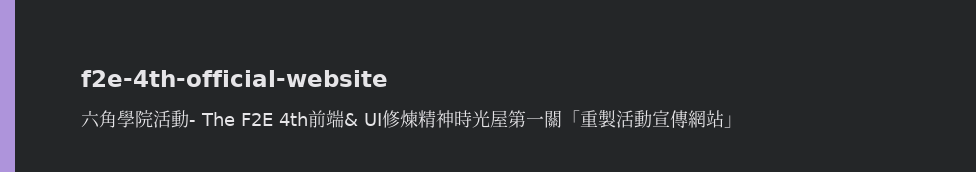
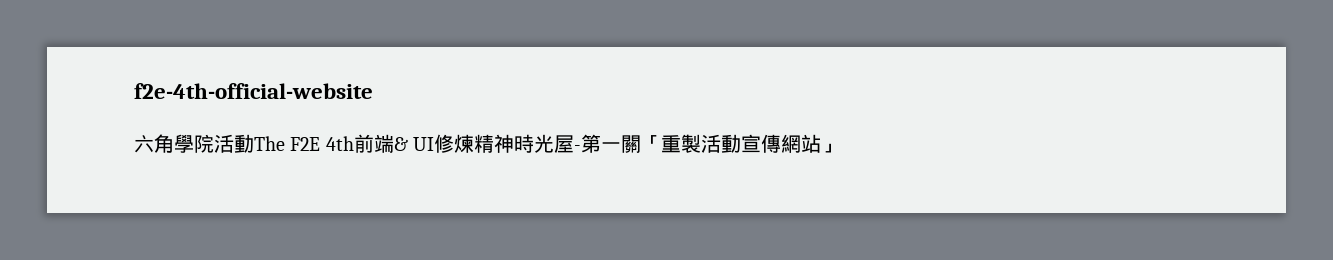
- 六角學院活動- The F2E 4th前端& UI修煉精神時光屋第一關「重製活動宣傳網站」
+ 六角學院活動The F2E 4th前端& UI修煉精神時光屋-第一關「重製活動宣傳網站」

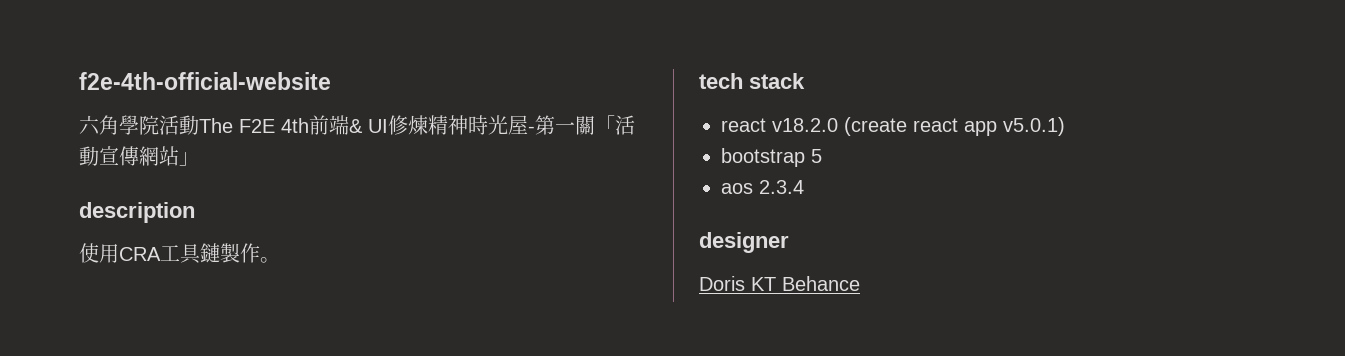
- 六角學院活動The F2E 4th前端& UI修煉精神時光屋-第一關「重製活動宣傳網站」
+ 六角學院活動The F2E 4th前端& UI修煉精神時光屋-第一關「活動宣傳網站」
+ description
+ 使用CRA工具鏈製作。
+ tech stack
+ react v18.2.0 (create react app v5.0.1)
+ bootstrap 5
+ aos 2.3.4
+ designer
+ Doris KT Behance

